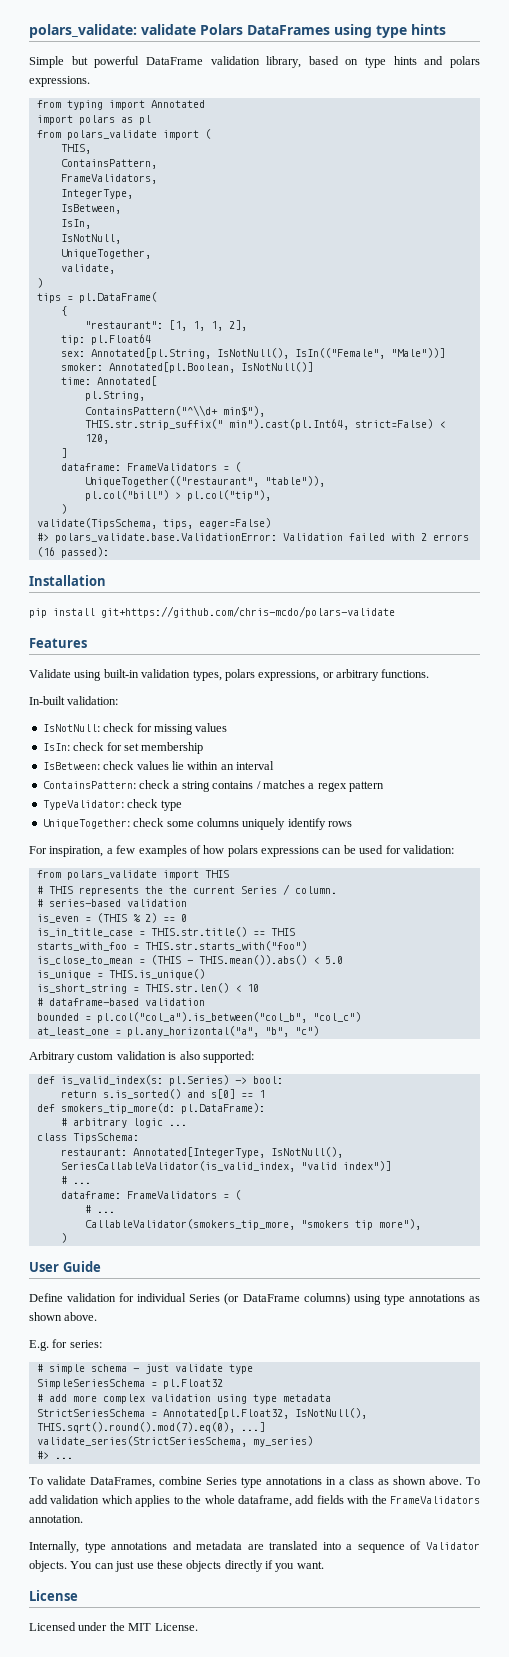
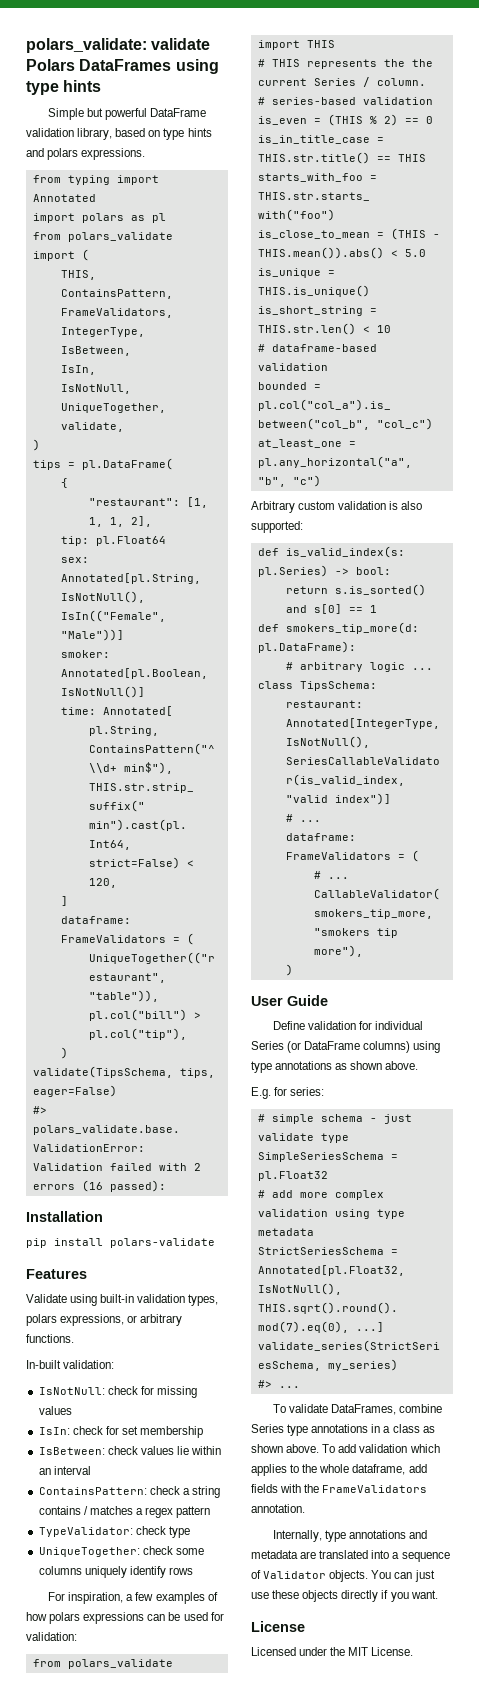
- pip install git+https://github.com/chris-mcdo/polars-validate
+ pip install polars-validate

